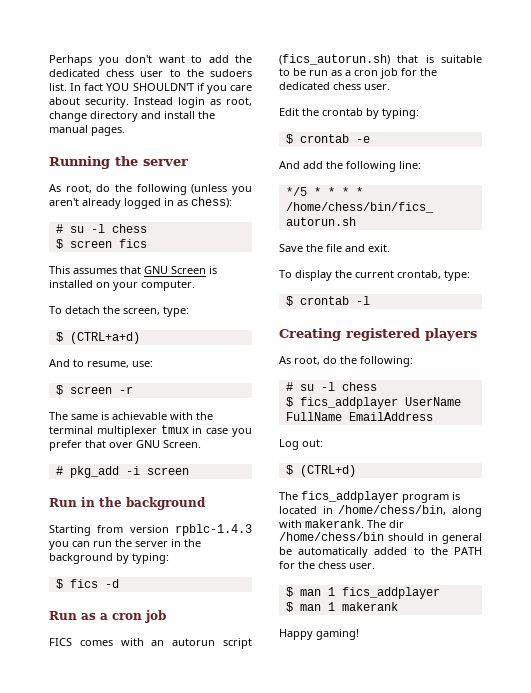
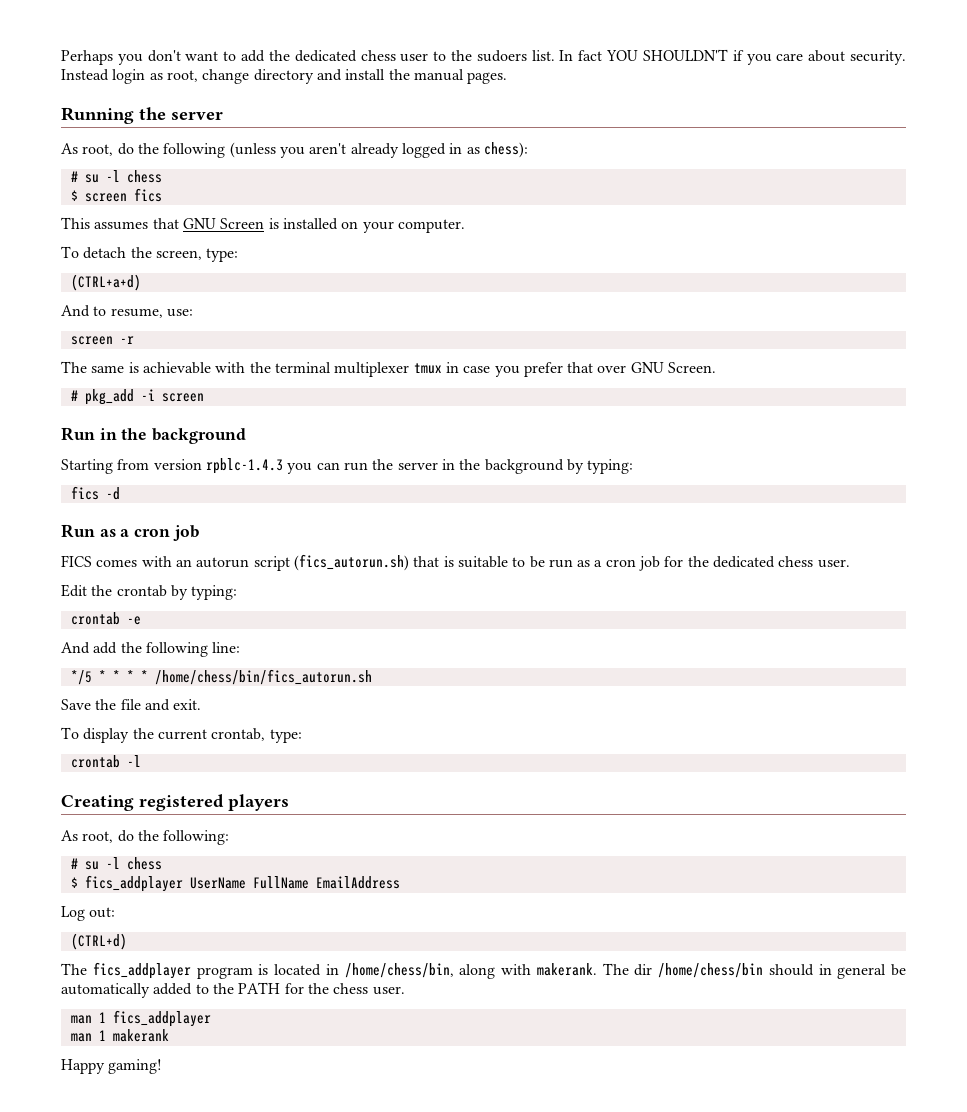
- $ (CTRL+a+d)
+ (CTRL+a+d)
- $ screen -r
+ screen -r
- $ fics -d
+ fics -d
- $ crontab -e
+ crontab -e
- $ crontab -l
+ crontab -l
- $ (CTRL+d)
+ (CTRL+d)
- $ man 1 fics_addplayer
+ man 1 fics_addplayer
- $ man 1 makerank
+ man 1 makerank

